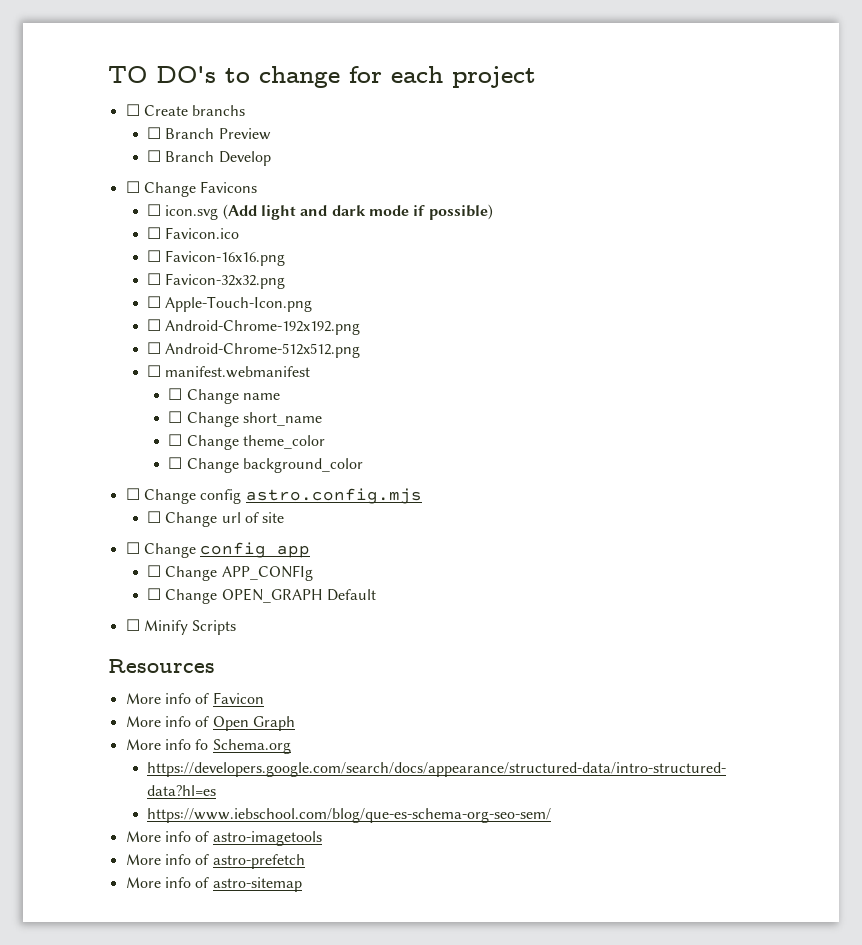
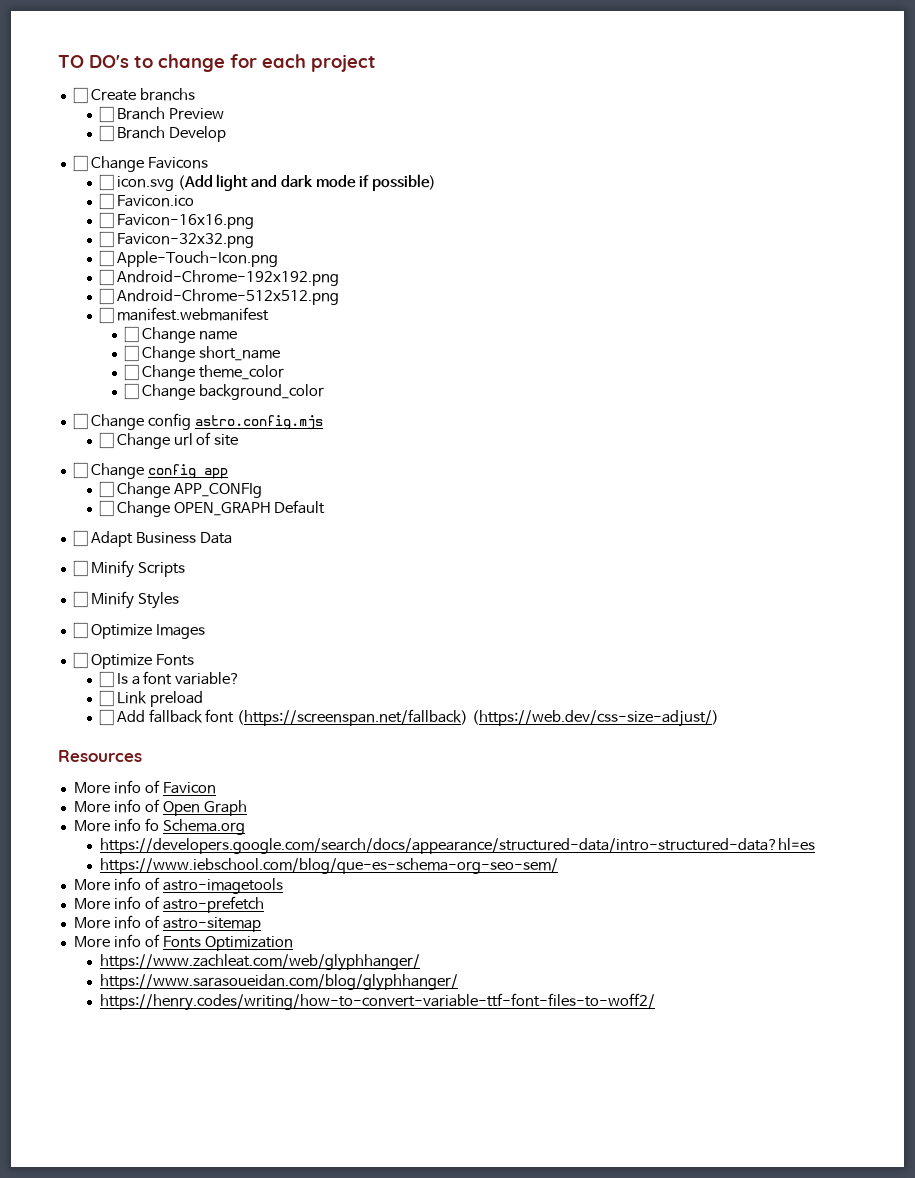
+ ☐ Adapt Business Data
+ ☐ Minify Styles
+ ☐ Optimize Images
+ ☐ Optimize Fonts
+ ☐ Is a font variable?
+ ☐ Link preload
+ ☐ Add fallback font (https://screenspan.net/fallback) (https://web.dev/css-size-adjust/)
+ More info of Fonts Optimization
+ https://www.zachleat.com/web/glyphhanger/
+ https://www.sarasoueidan.com/blog/glyphhanger/
+ https://henry.codes/writing/how-to-convert-variable-ttf-font-files-to-woff2/

